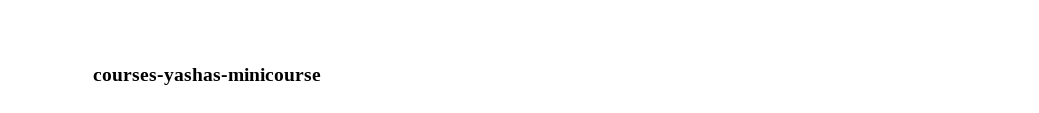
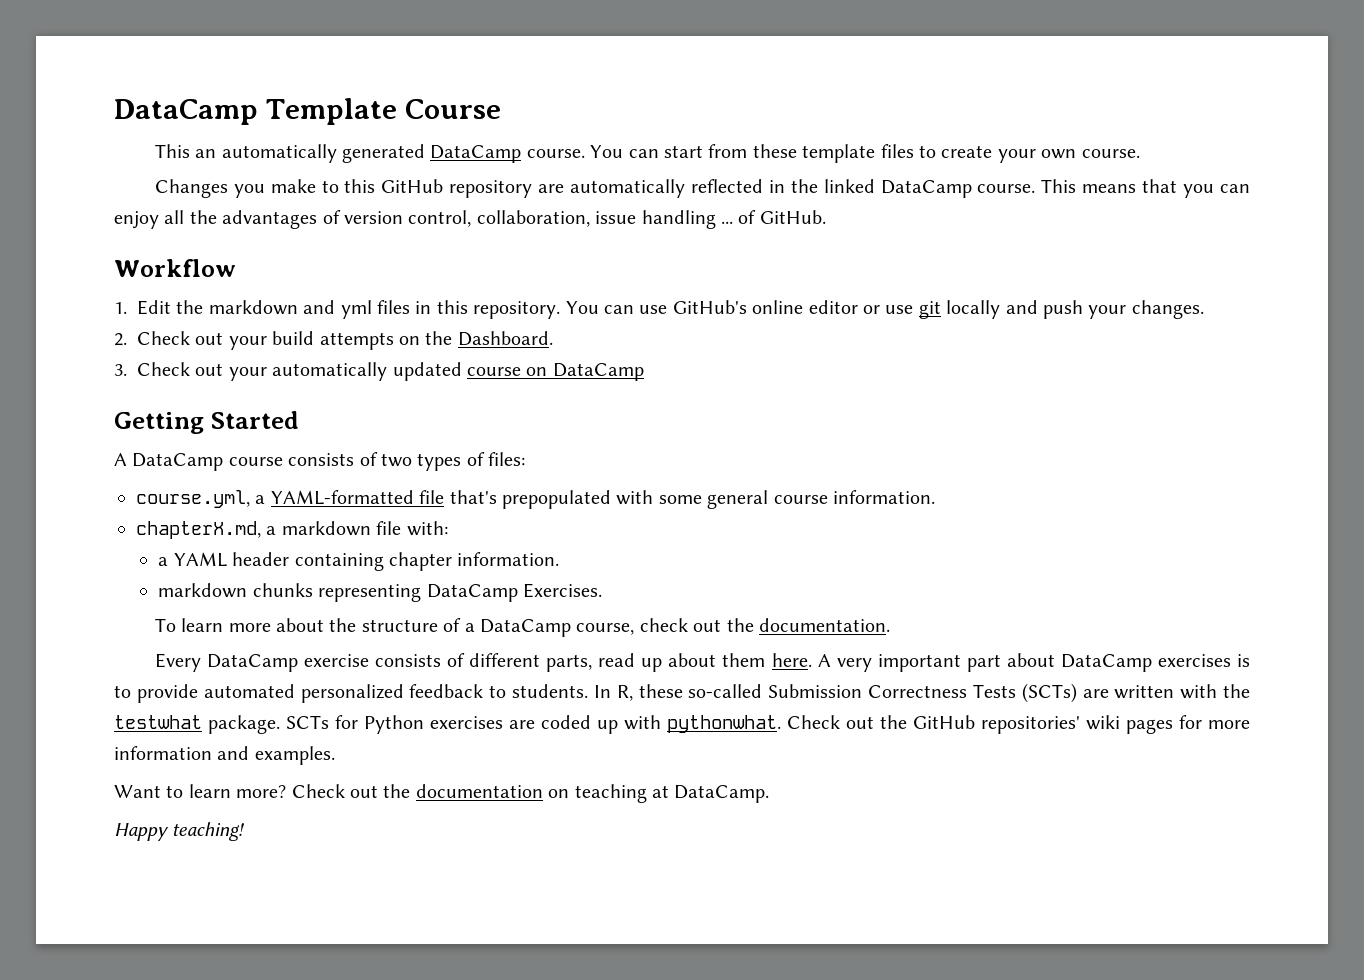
- courses-yashas-minicourse
+ DataCamp Template Course
+ This an automatically generated DataCamp course. You can start from these template files to create your own course.
+ Changes you make to this GitHub repository are automatically reflected in the linked DataCamp course. This means that you can enjoy all the advantages of version control, collaboration, issue handling ... of GitHub.
+ Workflow
+ 1. Edit the markdown and yml files in this repository. You can use GitHub's online editor or use git locally and push your changes.
+ 2. Check out your build attempts on the Dashboard.
+ 3. Check out your automatically updated course on DataCamp
+ Getting Started
+ A DataCamp course consists of two types of files:
+ course.yml, a YAML-formatted file that's prepopulated with some general course information.
+ chapterX.md, a markdown file with:
+ a YAML header containing chapter information.
+ markdown chunks representing DataCamp Exercises.
+ To learn more about the structure of a DataCamp course, check out the documentation.
+ Every DataCamp exercise consists of different parts, read up about them here. A very important part about DataCamp exercises is to provide automated personalized feedback to students. In R, these so-called Submission Correctness Tests (SCTs) are written with the testwhat package. SCTs for Python exercises are coded up with pythonwhat. Check out the GitHub repositories' wiki pages for more information and examples.
+ Want to learn more? Check out the documentation on teaching at DataCamp.
+ Happy teaching!

